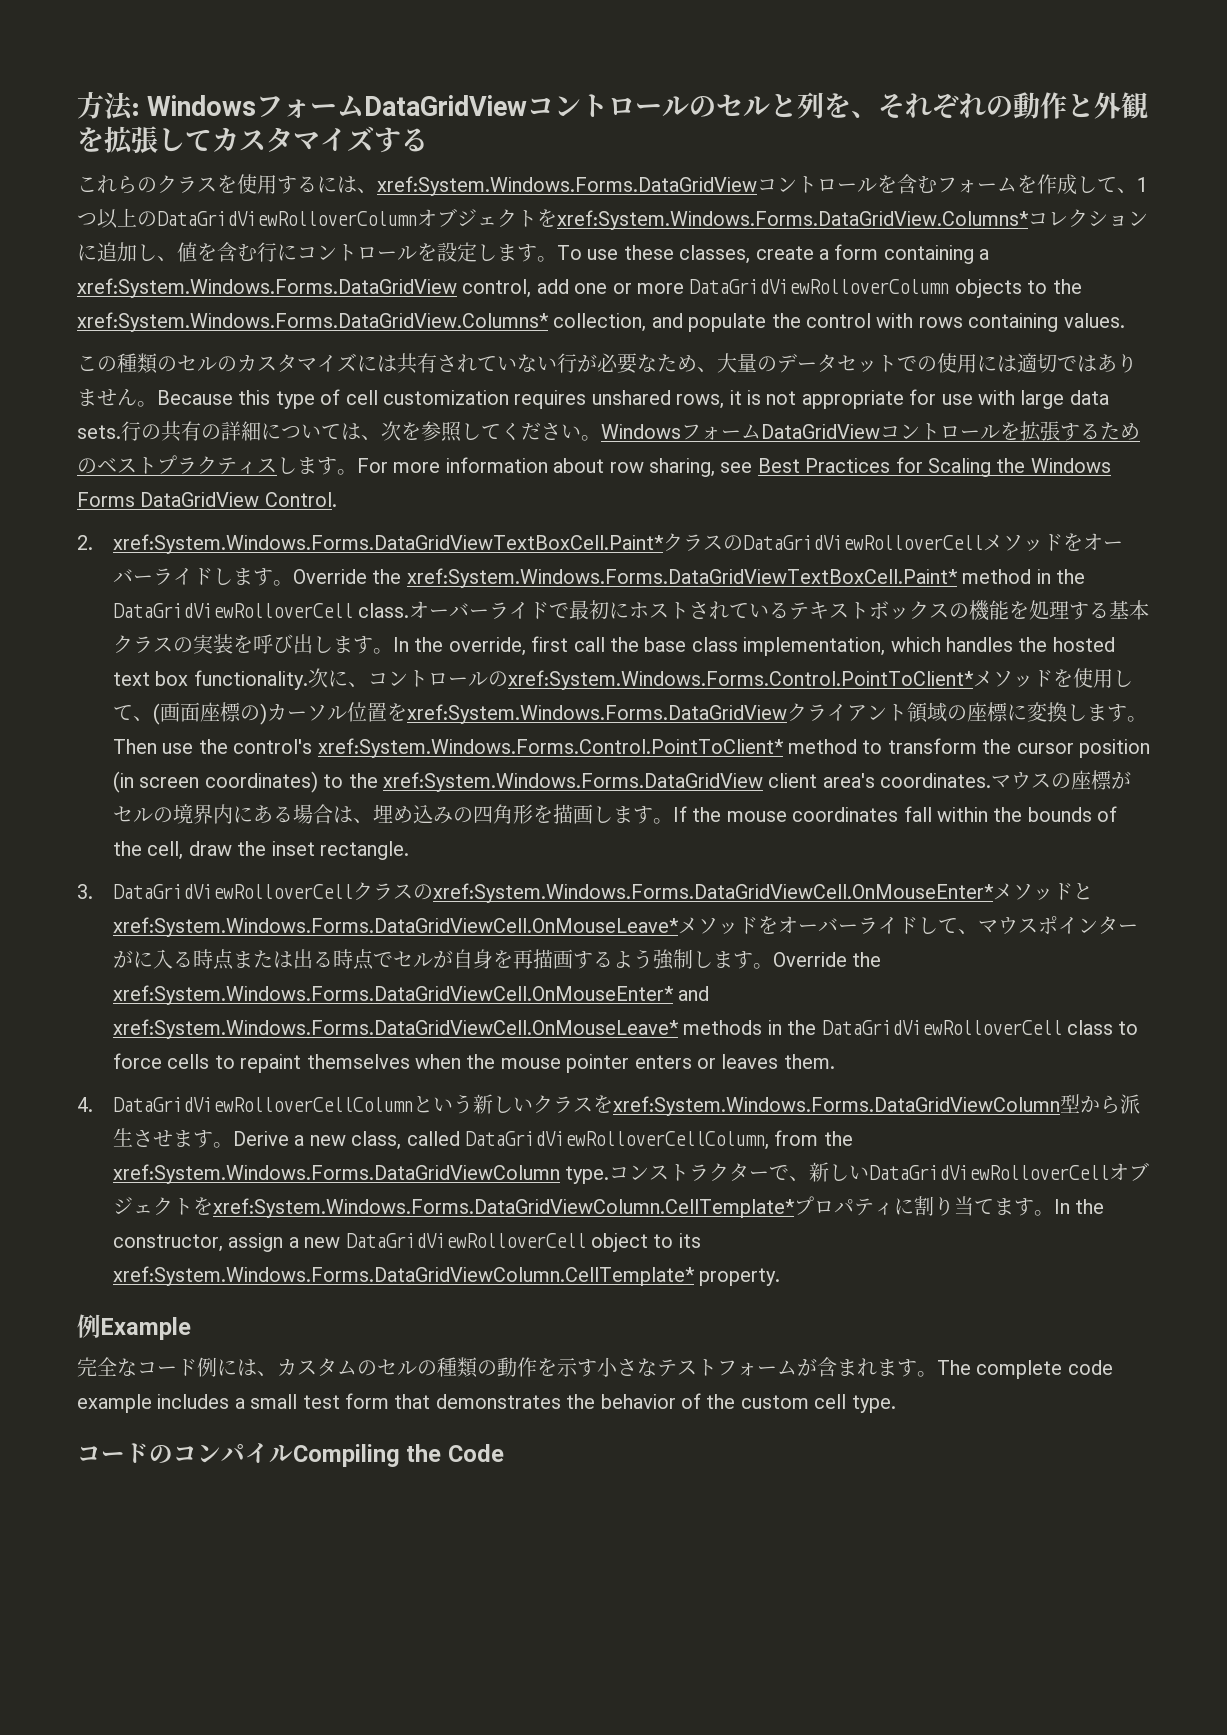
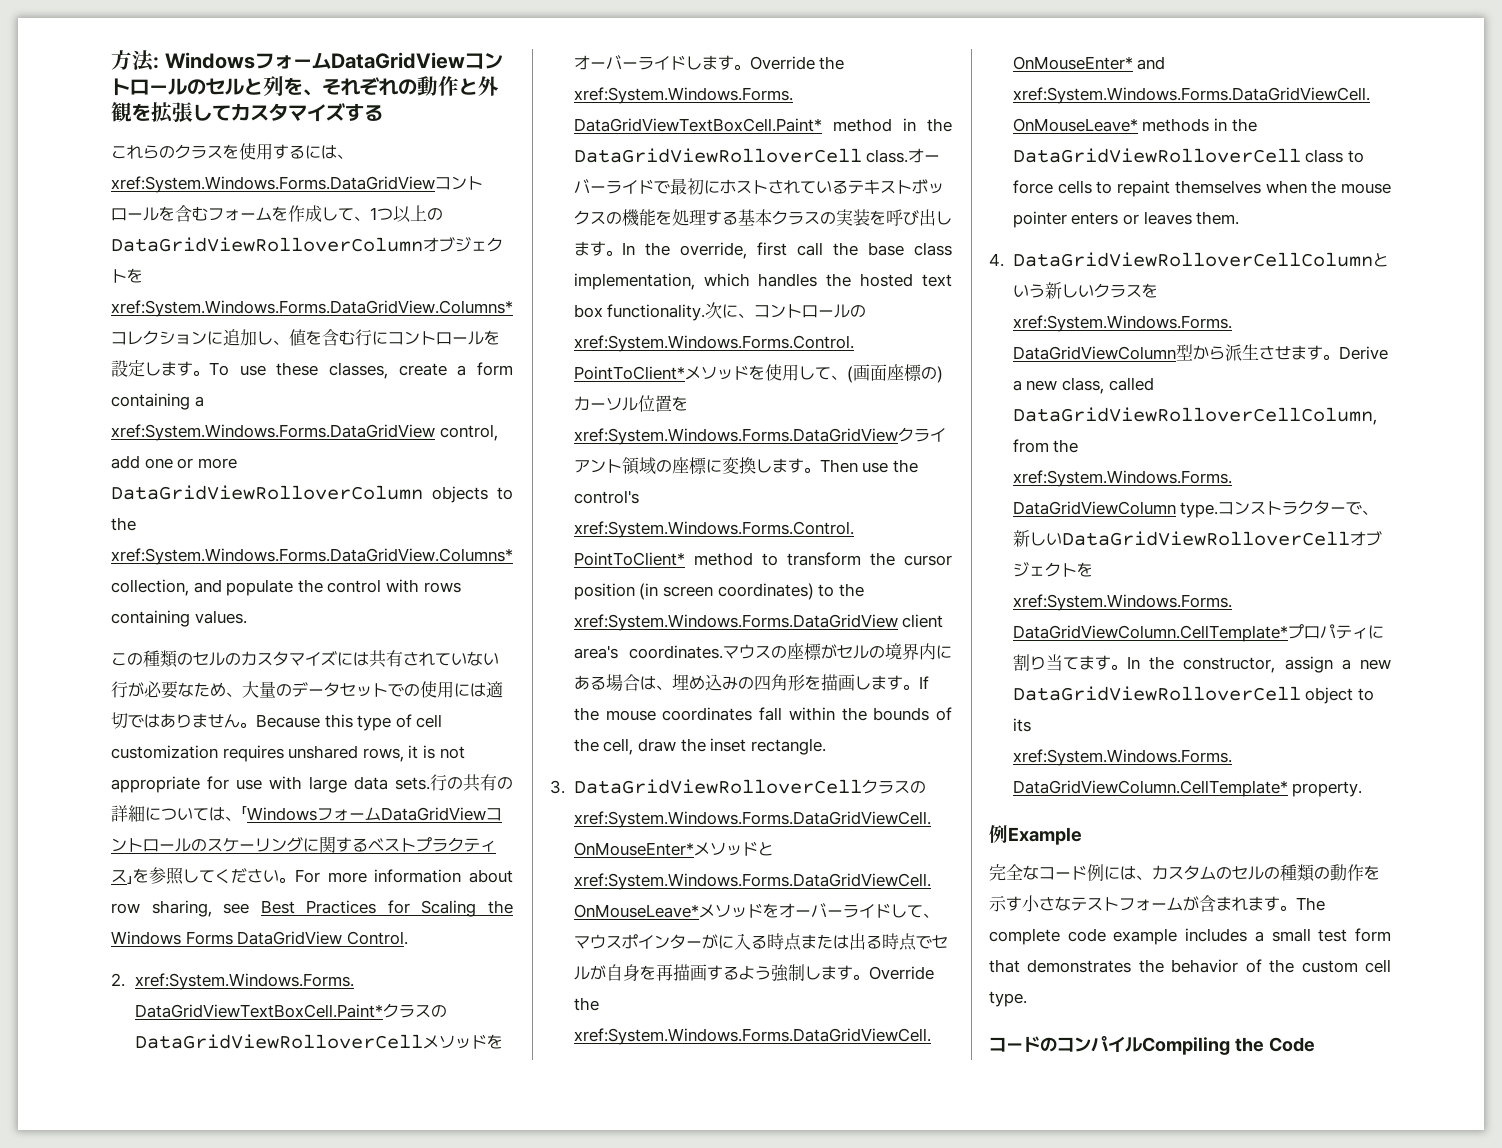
- 行の共有の詳細については、次を参照してください。WindowsフォームDataGridViewコントロールを拡張するためのベストプラクティスします。
+ 行の共有の詳細については、「WindowsフォームDataGridViewコントロールのスケーリングに関するベストプラクティス」を参照してください。

